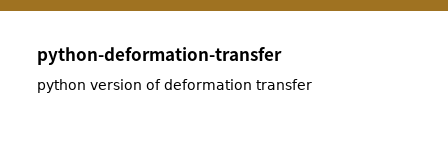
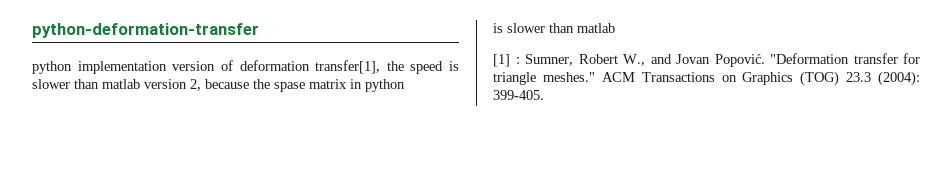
- python version of deformation transfer
+ python implementation version of deformation transfer[1], the speed is slower than matlab version 2, because the spase matrix in python
+ is slower than matlab
+ [1] : Sumner, Robert W., and Jovan Popović. "Deformation transfer for triangle meshes." ACM Transactions on Graphics (TOG) 23.3 (2004): 399-405.

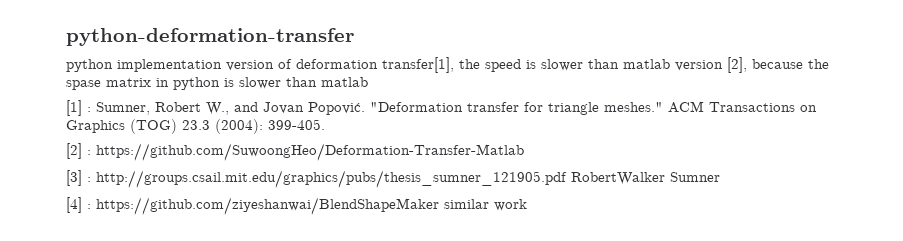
- python implementation version of deformation transfer[1], the speed is slower than matlab version 2, because the spase matrix in python
- is slower than matlab
+ python implementation version of deformation transfer[1], the speed is slower than matlab version [2], because the spase matrix in python is slower than matlab
+ [2] : https://github.com/SuwoongHeo/Deformation-Transfer-Matlab
+ [3] : http://groups.csail.mit.edu/graphics/pubs/thesis_sumner_121905.pdf RobertWalker Sumner
+ [4] : https://github.com/ziyeshanwai/BlendShapeMaker similar work

